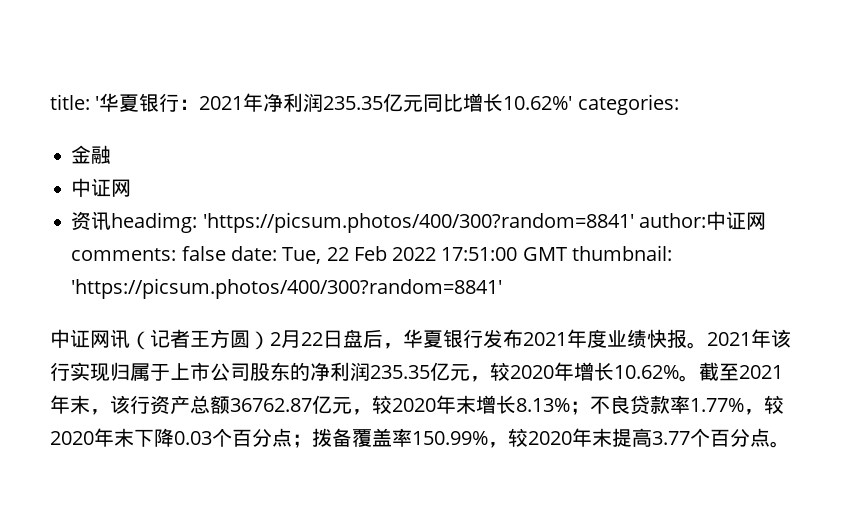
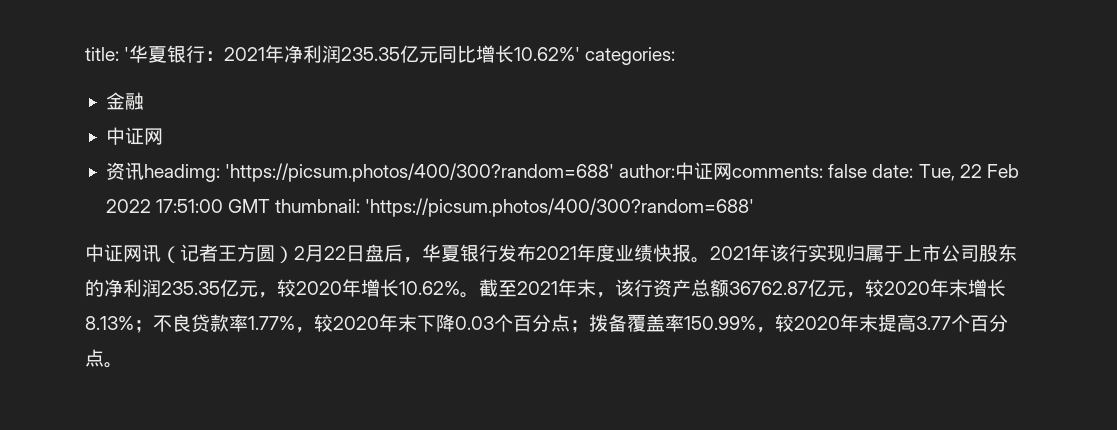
- 资讯headimg: 'https://picsum.photos/400/300?random=8841' author:中证网comments: false date: Tue, 22 Feb 2022 17:51:00 GMT thumbnail: 'https://picsum.photos/400/300?random=8841'
+ 资讯headimg: 'https://picsum.photos/400/300?random=688' author:中证网comments: false date: Tue, 22 Feb 2022 17:51:00 GMT thumbnail: 'https://picsum.photos/400/300?random=688'

